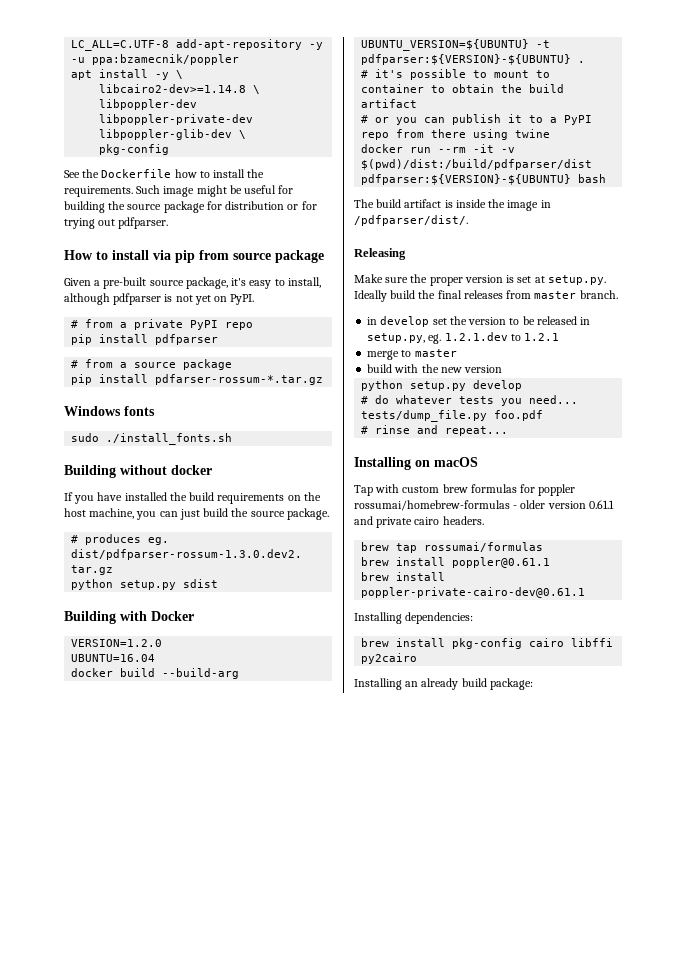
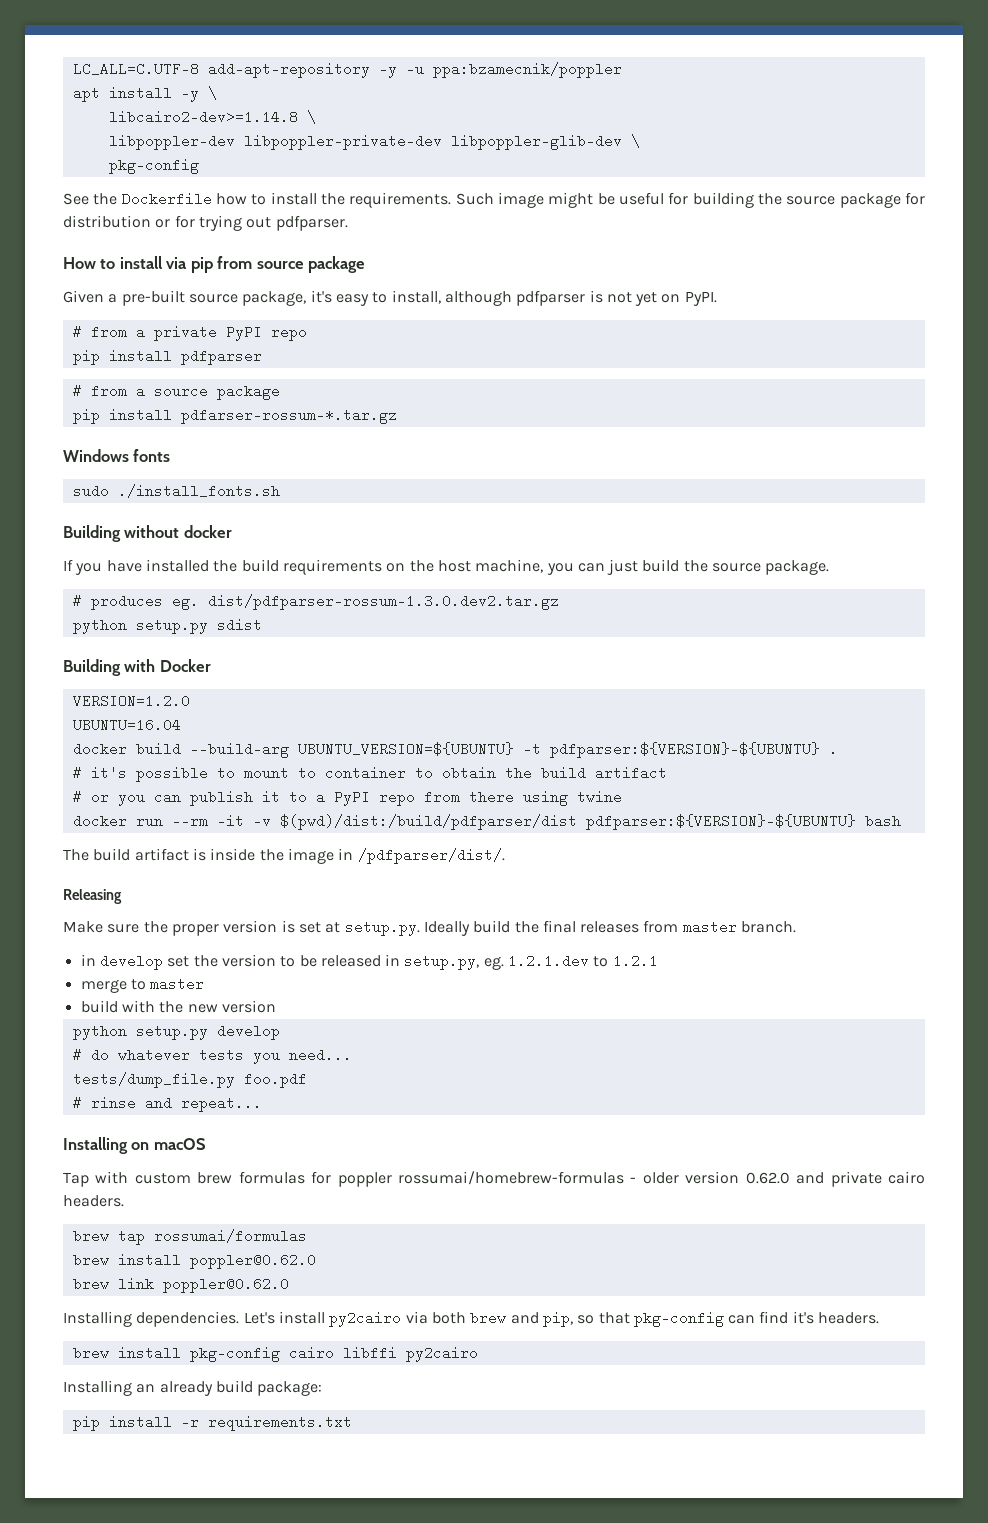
- Tap with custom brew formulas for poppler rossumai/homebrew-formulas - older version 0.61.1 and private cairo headers.
+ Tap with custom brew formulas for poppler rossumai/homebrew-formulas - older version 0.62.0 and private cairo headers.
- brew install poppler@0.61.1
- brew install poppler-private-cairo-dev@0.61.1
- Installing dependencies:
+ brew install poppler@0.62.0
+ brew link poppler@0.62.0
+ Installing dependencies. Let's install py2cairo via both brew and pip, so that pkg-config can find it's headers.
+ pip install -r requirements.txt

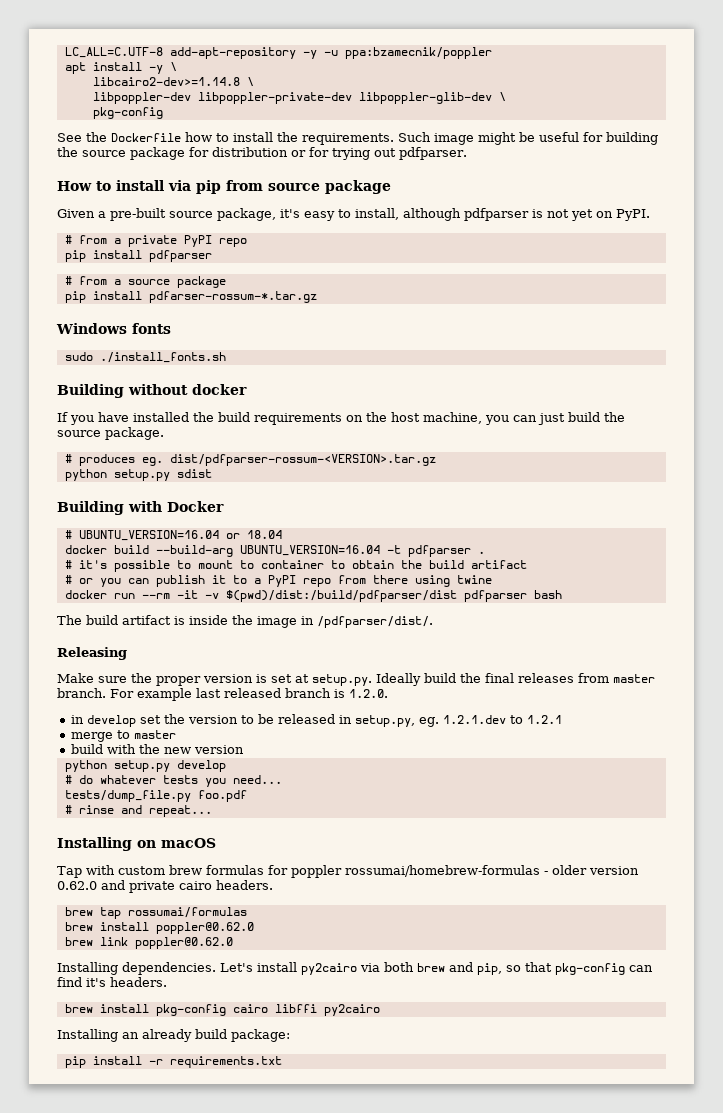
- # produces eg. dist/pdfparser-rossum-1.3.0.dev2.tar.gz
+ # produces eg. dist/pdfparser-rossum-<VERSION>.tar.gz
- VERSION=1.2.0
- UBUNTU=16.04
+ # UBUNTU_VERSION=16.04 or 18.04
- docker build --build-arg UBUNTU_VERSION=${UBUNTU} -t pdfparser:${VERSION}-${UBUNTU} .
+ docker build --build-arg UBUNTU_VERSION=16.04 -t pdfparser .
- docker run --rm -it -v $(pwd)/dist:/build/pdfparser/dist pdfparser:${VERSION}-${UBUNTU} bash
+ docker run --rm -it -v $(pwd)/dist:/build/pdfparser/dist pdfparser bash
+ For example last released branch is 1.2.0.

